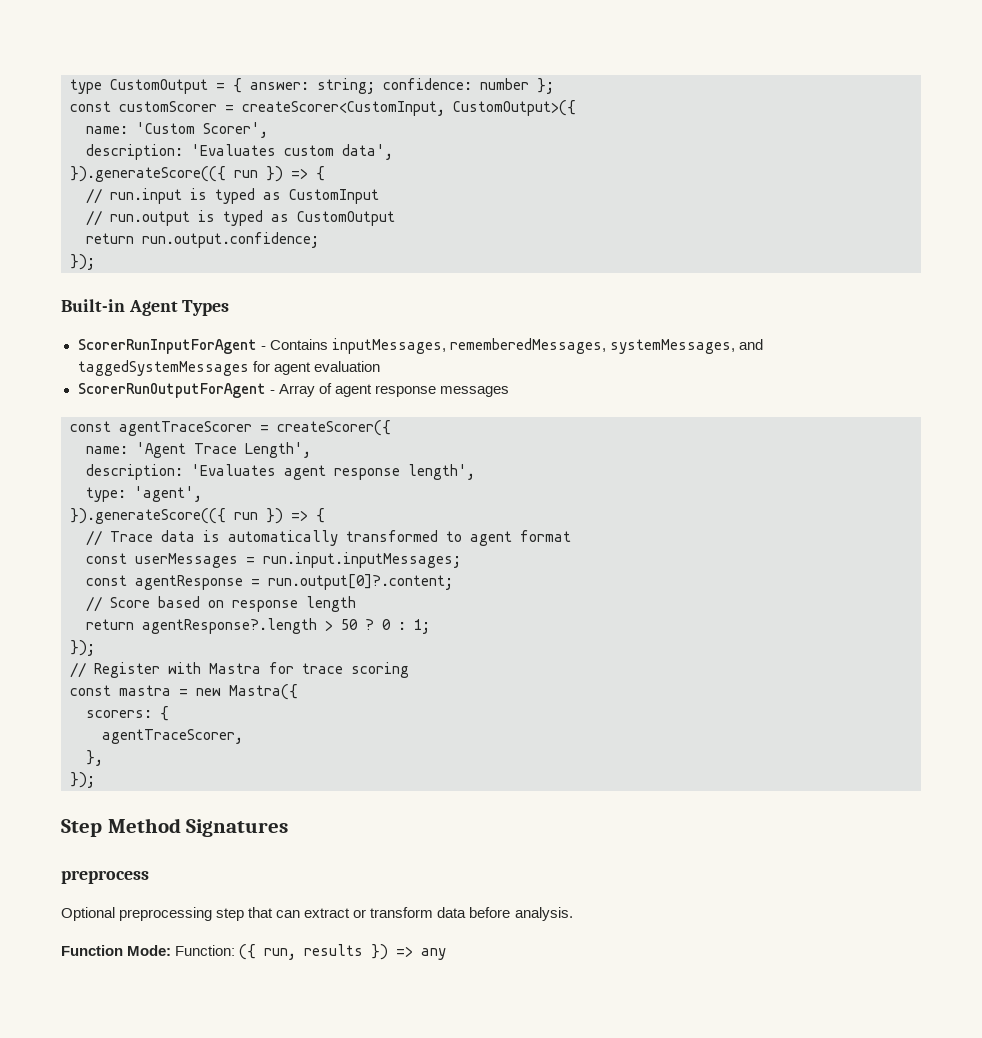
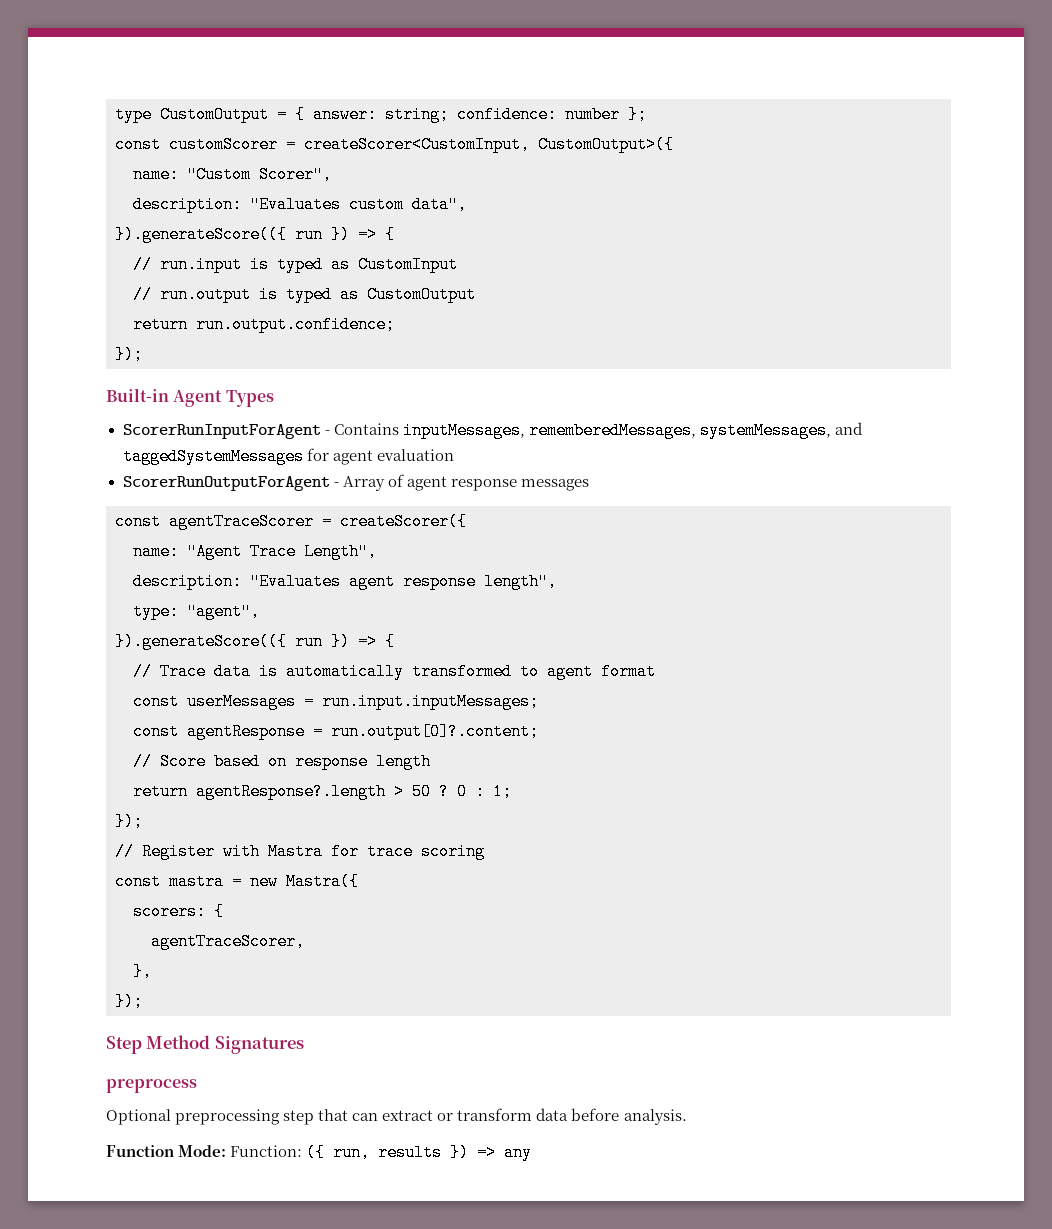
- name: 'Custom Scorer',
- description: 'Evaluates custom data',
+ name: "Custom Scorer",
+ description: "Evaluates custom data",
- name: 'Agent Trace Length',
- description: 'Evaluates agent response length',
+ name: "Agent Trace Length",
+ description: "Evaluates agent response length",
- type: 'agent',
+ type: "agent",

